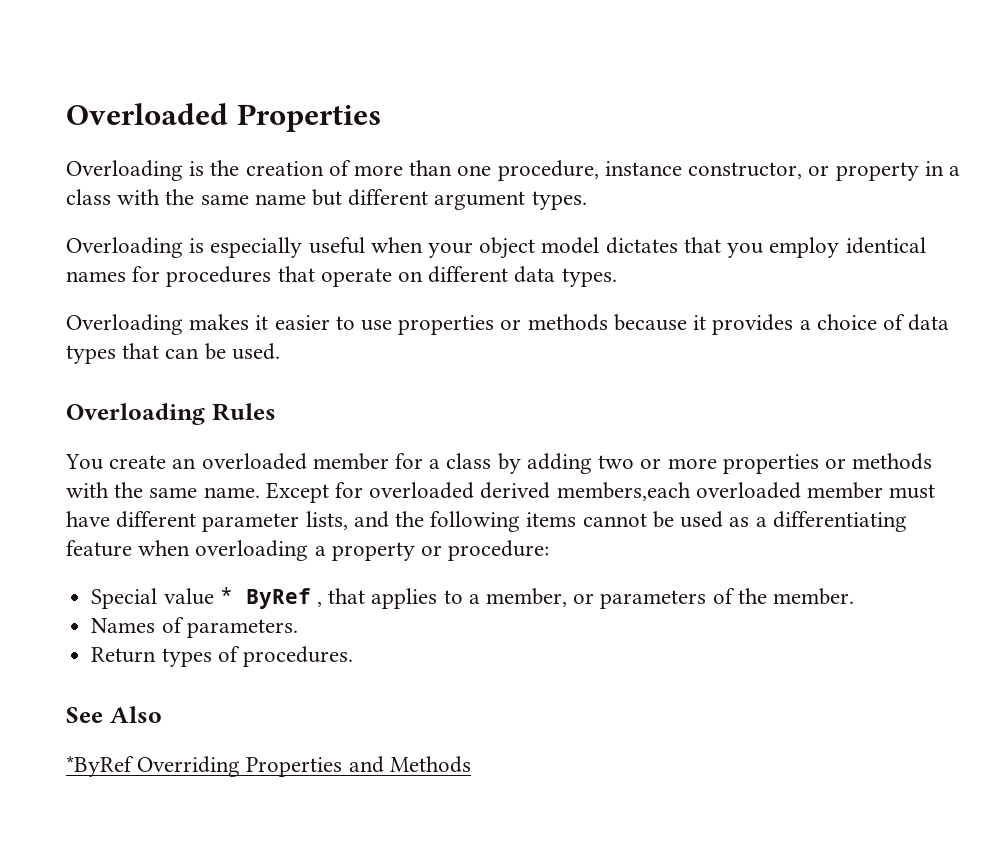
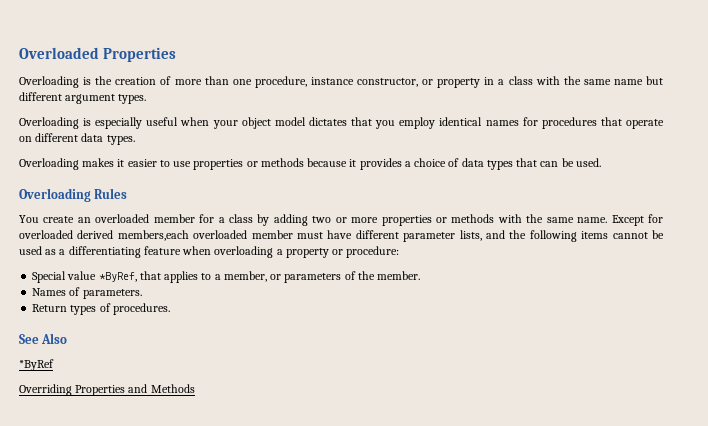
- Special value * ByRef , that applies to a member, or parameters of the member.
+ Special value *ByRef, that applies to a member, or parameters of the member.
- *ByRef Overriding Properties and Methods
+ *ByRef
+ Overriding Properties and Methods

